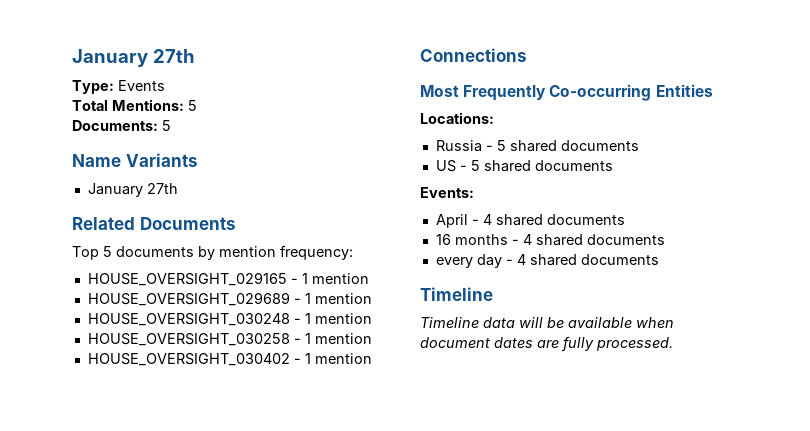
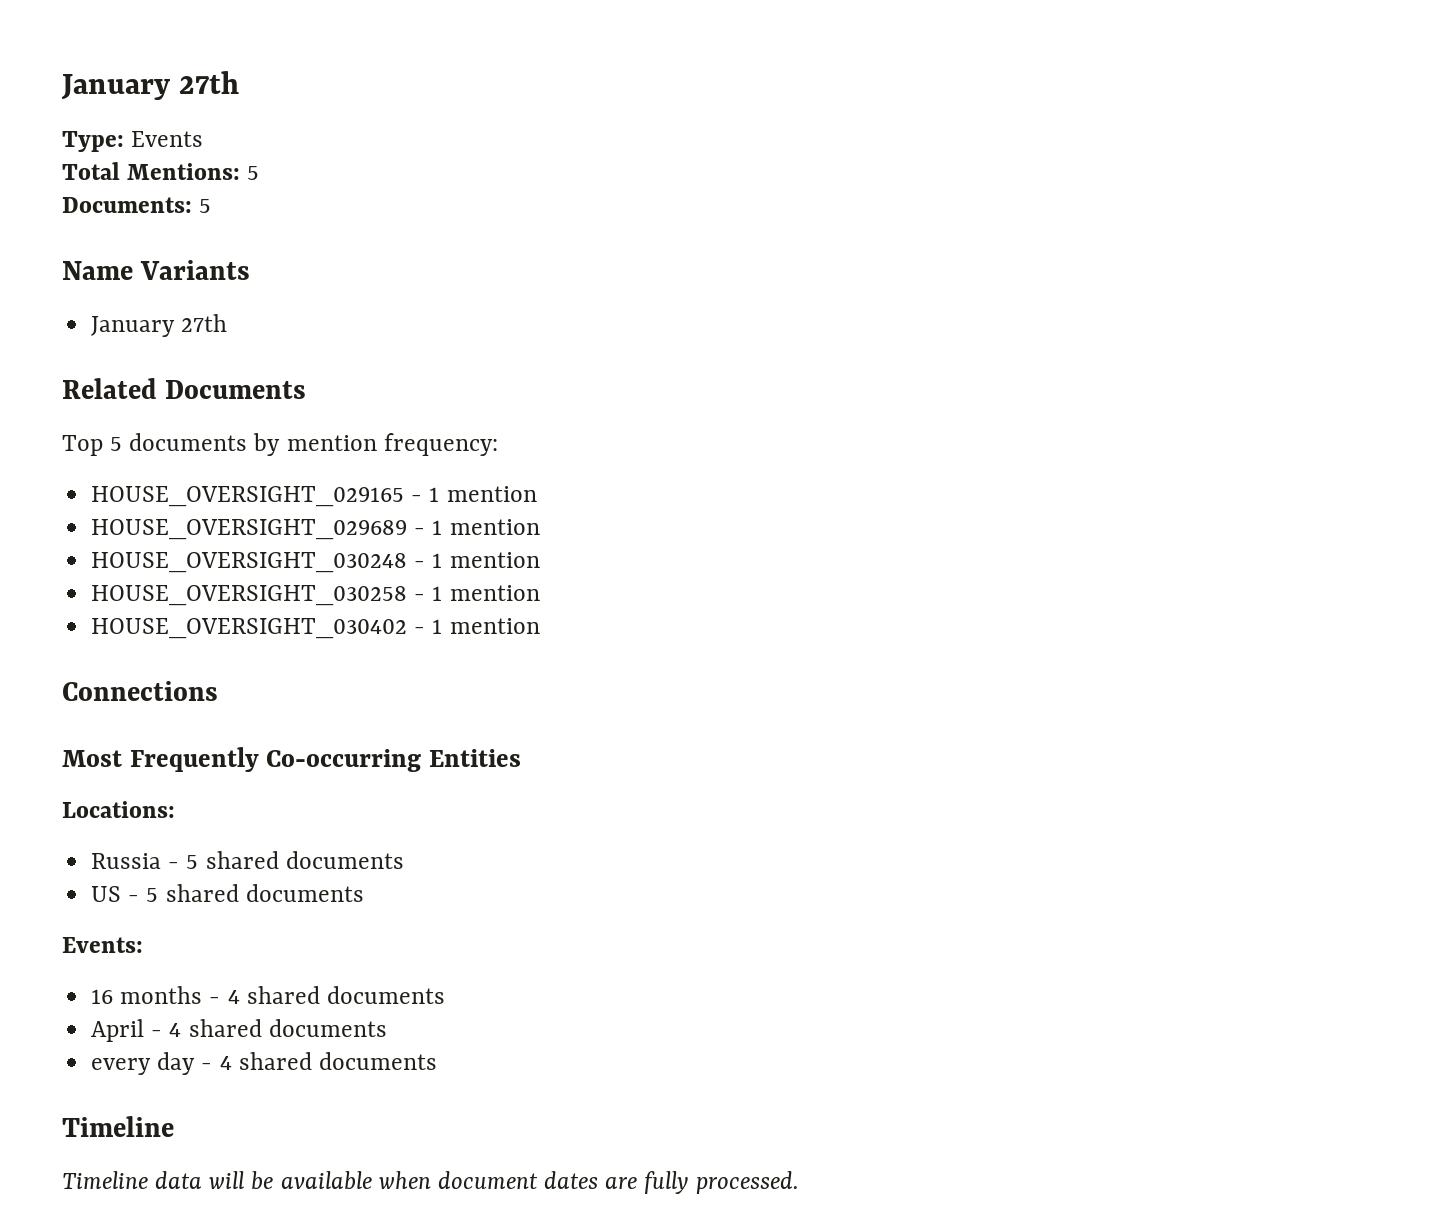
+ 16 months - 4 shared documents
  April - 4 shared documents
- 16 months - 4 shared documents

